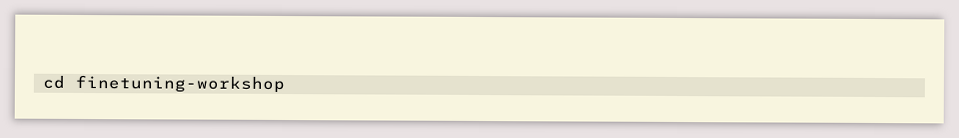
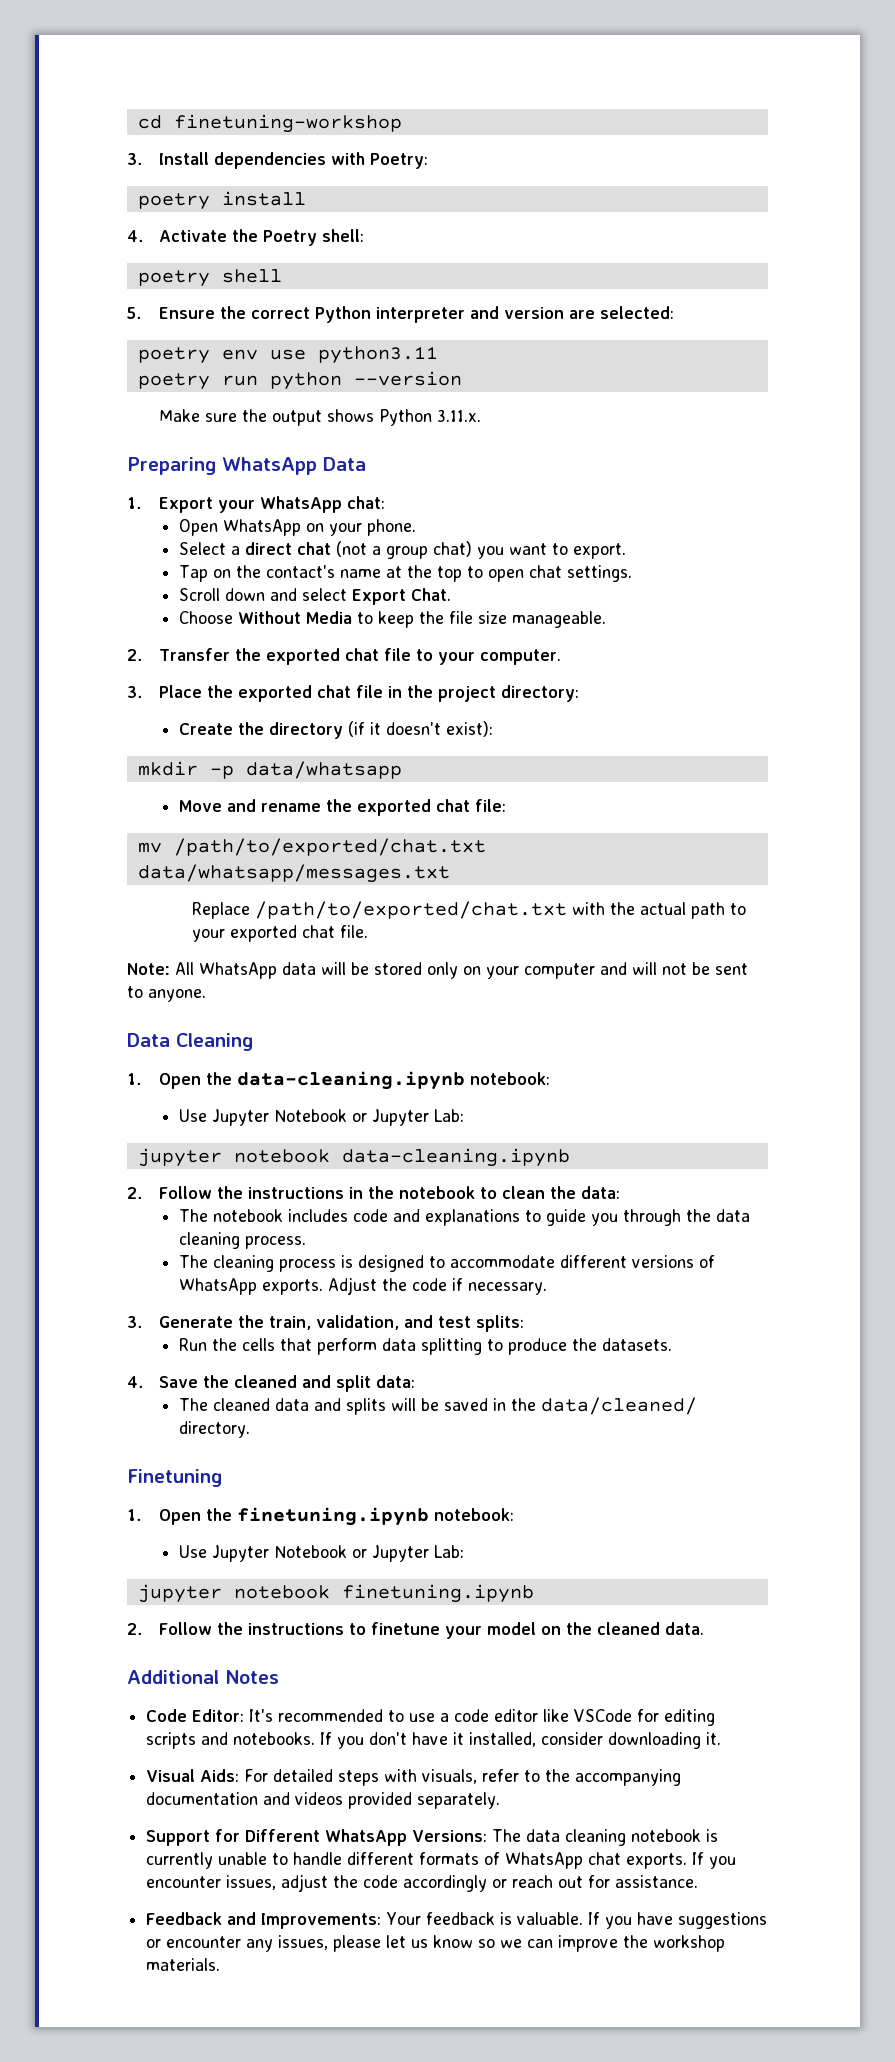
+ 3. Install dependencies with Poetry:
+ poetry install
+ 4. Activate the Poetry shell:
+ poetry shell
+ 5. Ensure the correct Python interpreter and version are selected:
+ poetry env use python3.11
+ poetry run python --version
+ Make sure the output shows Python 3.11.x.
+ Preparing WhatsApp Data
+ 1. Export your WhatsApp chat:
+ Open WhatsApp on your phone.
+ Select a direct chat (not a group chat) you want to export.
+ Tap on the contact's name at the top to open chat settings.
+ Scroll down and select Export Chat.
+ Choose Without Media to keep the file size manageable.
+ 2. Transfer the exported chat file to your computer.
+ 3. Place the exported chat file in the project directory:
+ Create the directory (if it doesn't exist):
+ mkdir -p data/whatsapp
+ Move and rename the exported chat file:
+ mv /path/to/exported/chat.txt data/whatsapp/messages.txt
+ Replace /path/to/exported/chat.txt with the actual path to your exported chat file.
+ Note: All WhatsApp data will be stored only on your computer and will not be sent to anyone.
+ Data Cleaning
+ 1. Open the data-cleaning.ipynb notebook:
+ Use Jupyter Notebook or Jupyter Lab:
+ jupyter notebook data-cleaning.ipynb
+ 2. Follow the instructions in the notebook to clean the data:
+ The notebook includes code and explanations to guide you through the data cleaning process.
+ The cleaning process is designed to accommodate different versions of WhatsApp exports. Adjust the code if necessary.
+ 3. Generate the train, validation, and test splits:
+ Run the cells that perform data splitting to produce the datasets.
+ 4. Save the cleaned and split data:
+ The cleaned data and splits will be saved in the data/cleaned/ directory.
+ Finetuning
+ 1. Open the finetuning.ipynb notebook:
+ Use Jupyter Notebook or Jupyter Lab:
+ jupyter notebook finetuning.ipynb
+ 2. Follow the instructions to finetune your model on the cleaned data.
+ Additional Notes
+ Code Editor: It's recommended to use a code editor like VSCode for editing scripts and notebooks. If you don't have it installed, consider downloading it.
+ Visual Aids: For detailed steps with visuals, refer to the accompanying documentation and videos provided separately.
+ Support for Different WhatsApp Versions: The data cleaning notebook is currently unable to handle different formats of WhatsApp chat exports. If you encounter issues, adjust the code accordingly or reach out for assistance.
+ Feedback and Improvements: Your feedback is valuable. If you have suggestions or encounter any issues, please let us know so we can improve the workshop materials.

